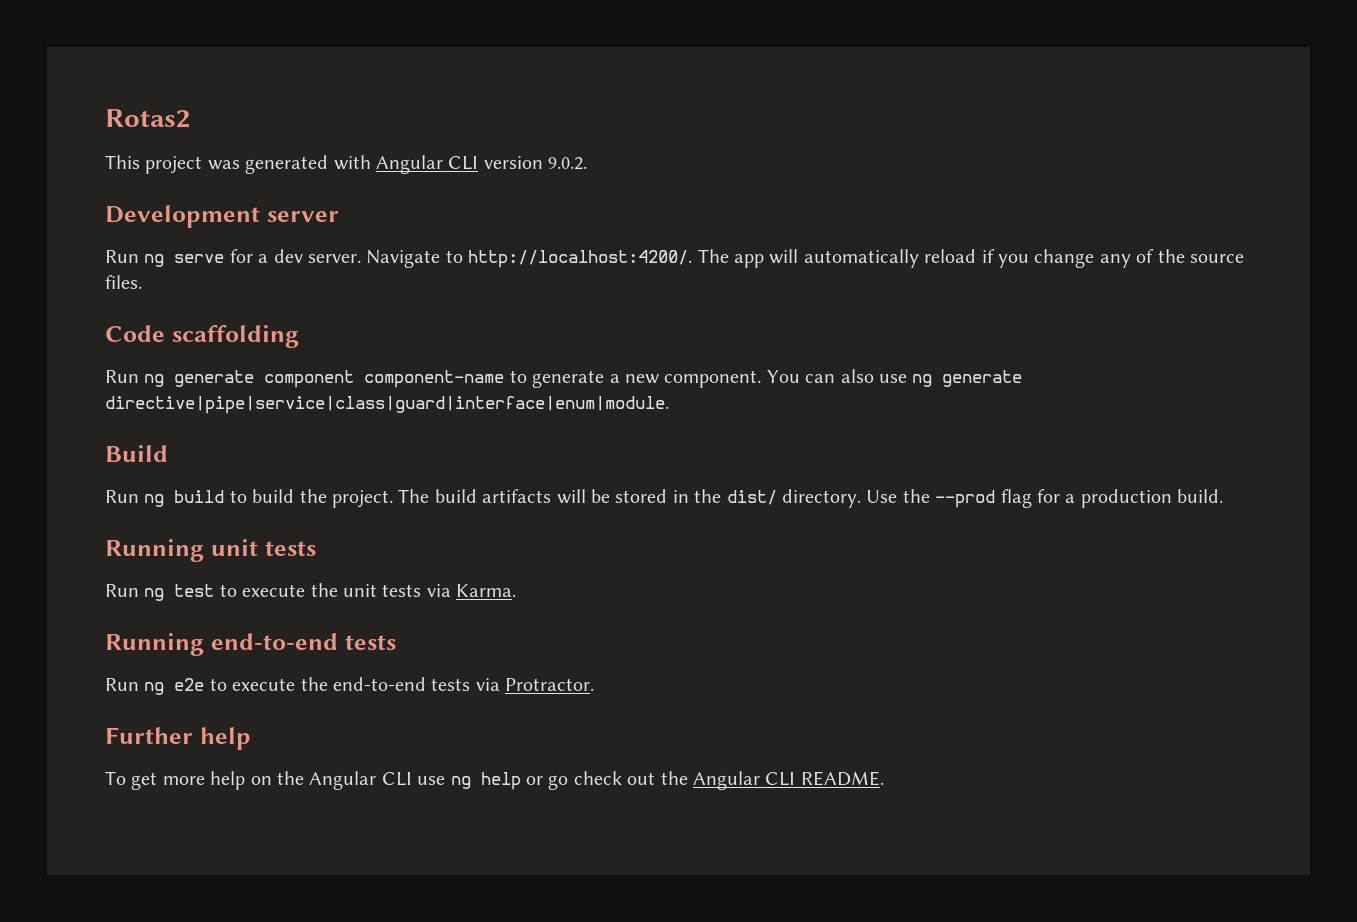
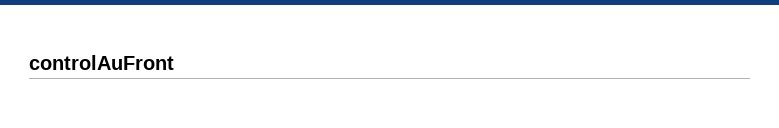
- Rotas2
- This project was generated with Angular CLI version 9.0.2.
- Development server
- Run ng serve for a dev server. Navigate to http://localhost:4200/. The app will automatically reload if you change any of the source files.
- Code scaffolding
- Run ng generate component component-name to generate a new component. You can also use ng generate directive|pipe|service|class|guard|interface|enum|module.
- Build
- Run ng build to build the project. The build artifacts will be stored in the dist/ directory. Use the --prod flag for a production build.
- Running unit tests
- Run ng test to execute the unit tests via Karma.
- Running end-to-end tests
- Run ng e2e to execute the end-to-end tests via Protractor.
- Further help
- To get more help on the Angular CLI use ng help or go check out the Angular CLI README.
+ controlAuFront

